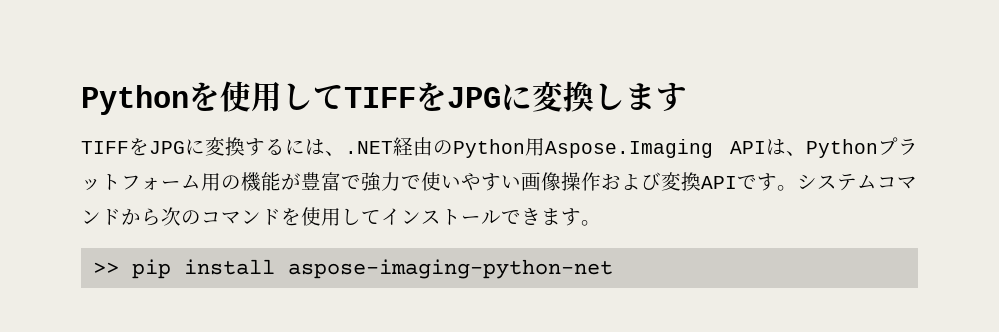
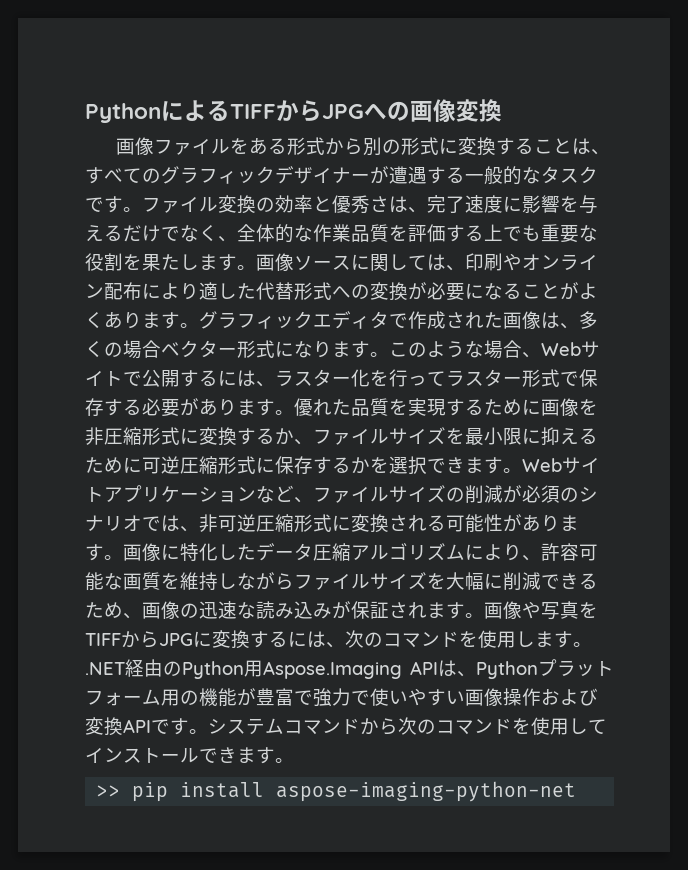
- Pythonを使用してTIFFをJPGに変換します
- TIFFをJPGに変換するには、.NET経由のPython用Aspose.Imaging APIは、Pythonプラットフォーム用の機能が豊富で強力で使いやすい画像操作および変換APIです。
+ PythonによるTIFFからJPGへの画像変換
+ 画像ファイルをある形式から別の形式に変換することは、すべてのグラフィックデザイナーが遭遇する一般的なタスクです。ファイル変換の効率と優秀さは、完了速度に影響を与えるだけでなく、全体的な作業品質を評価する上でも重要な役割を果たします。画像ソースに関しては、印刷やオンライン配布により適した代替形式への変換が必要になることがよくあります。グラフィックエディタで作成された画像は、多くの場合ベクター形式になります。このような場合、Webサイトで公開するには、ラスター化を行ってラスター形式で保存する必要があります。優れた品質を実現するために画像を非圧縮形式に変換するか、ファイルサイズを最小限に抑えるために可逆圧縮形式に保存するかを選択できます。Webサイトアプリケーションなど、ファイルサイズの削減が必須のシナリオでは、非可逆圧縮形式に変換される可能性があります。画像に特化したデータ圧縮アルゴリズムにより、許容可能な画質を維持しながらファイルサイズを大幅に削減できるため、画像の迅速な読み込みが保証されます。画像や写真をTIFFからJPGに変換するには、次のコマンドを使用します。.NET経由のPython用Aspose.Imaging APIは、Pythonプラットフォーム用の機能が豊富で強力で使いやすい画像操作および変換APIです。

